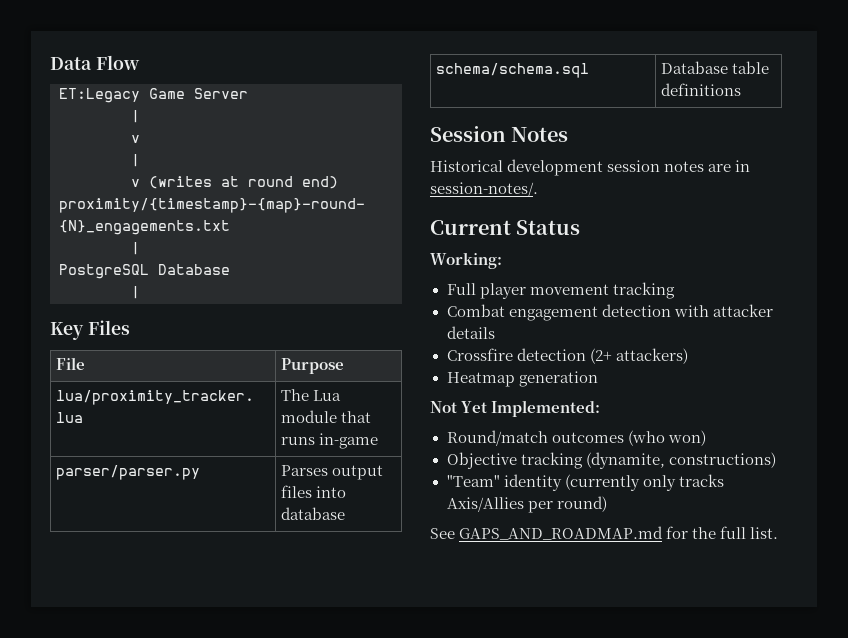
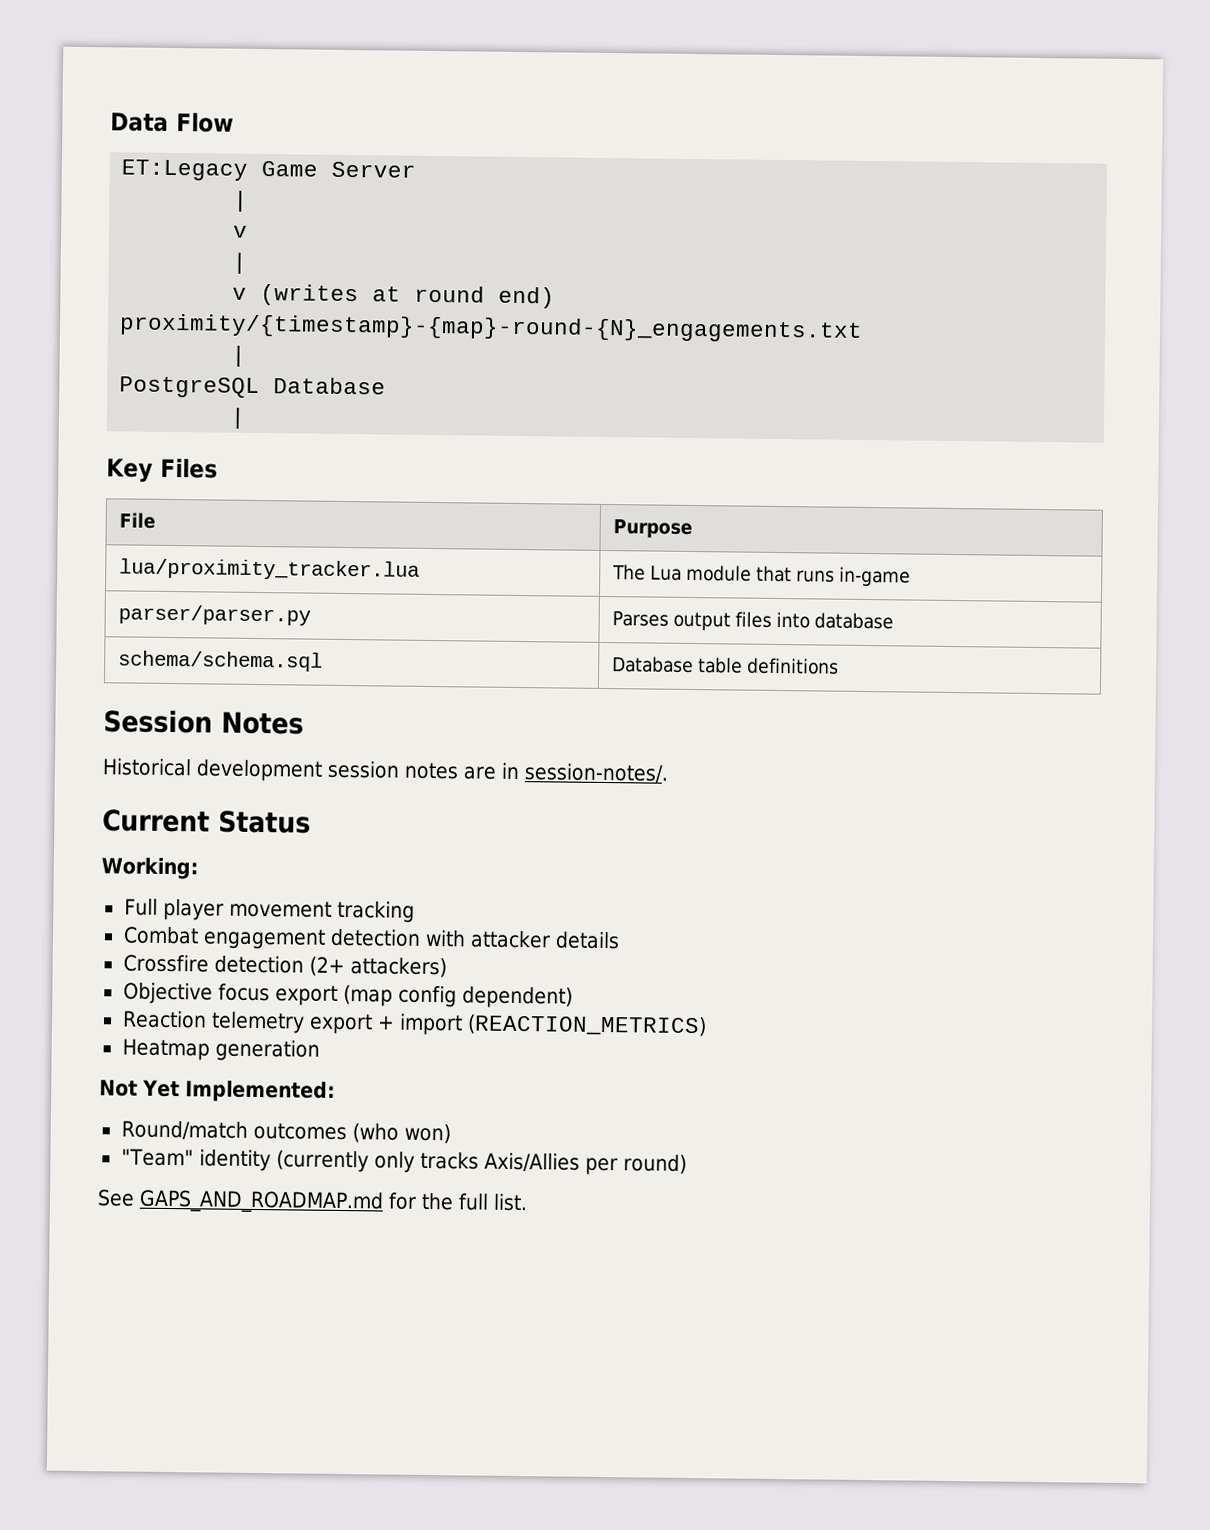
+ Objective focus export (map config dependent)
+ Reaction telemetry export + import (REACTION_METRICS)
- Objective tracking (dynamite, constructions)

